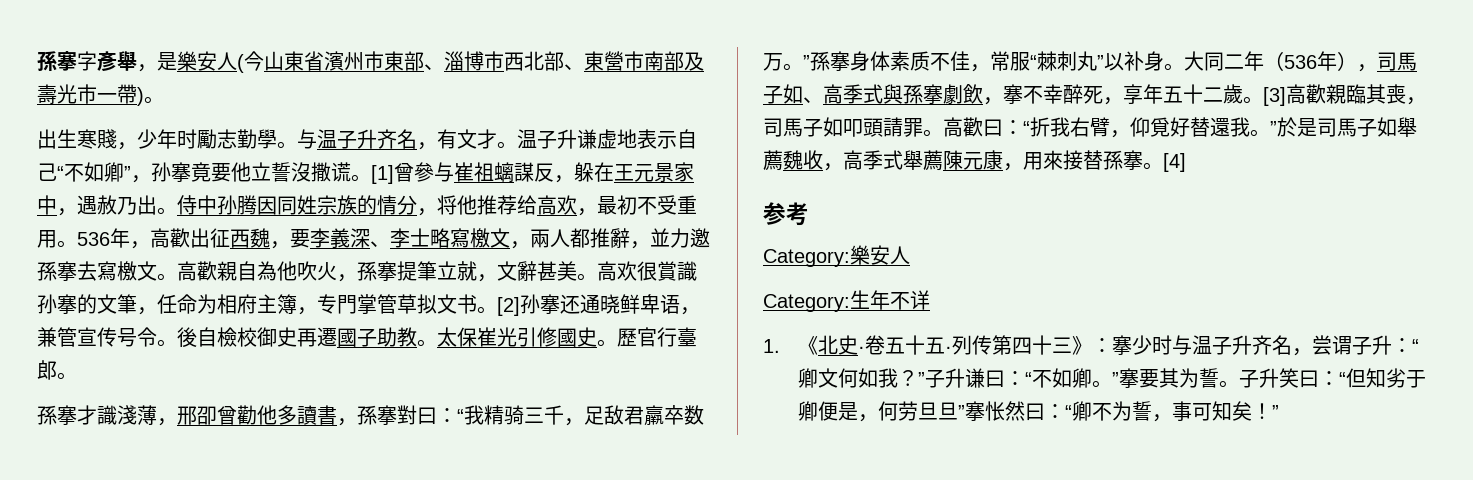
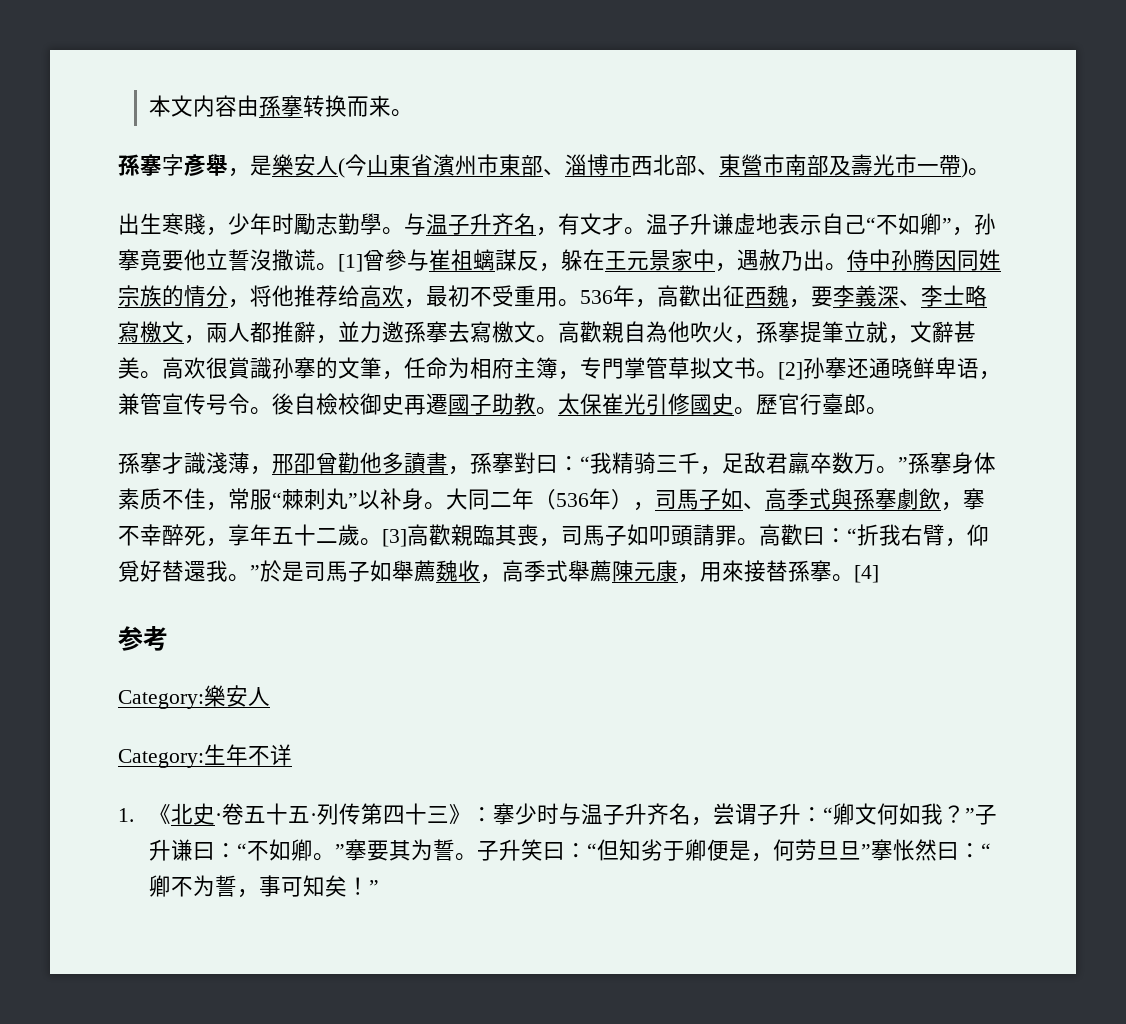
+ 本文内容由孫搴转换而来。

